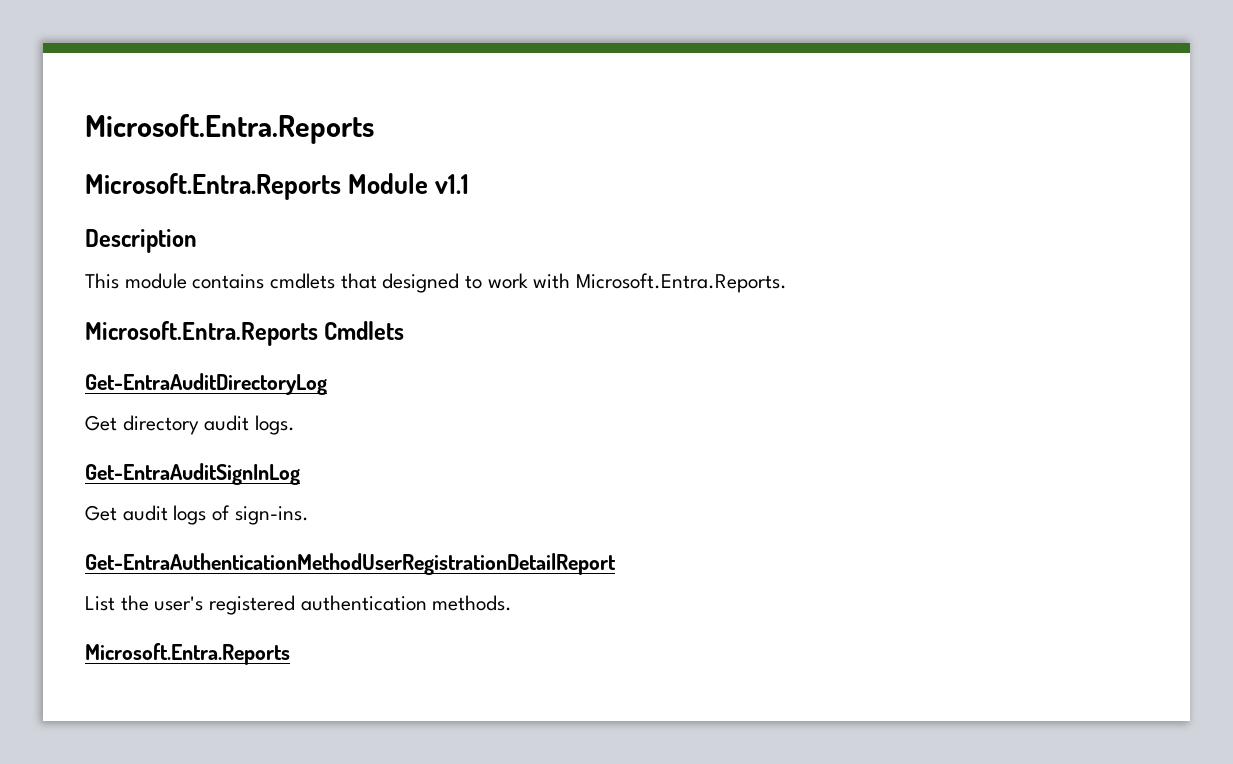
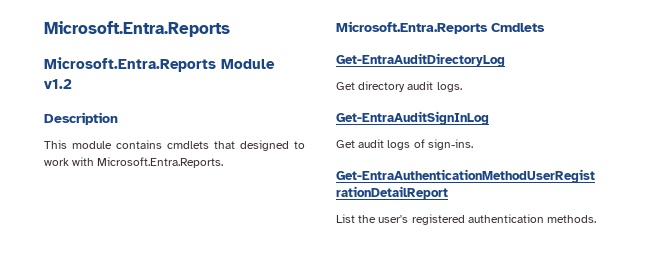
- Microsoft.Entra.Reports Module v1.1
+ Microsoft.Entra.Reports Module v1.2
  List the user's registered authentication methods.
- Microsoft.Entra.Reports

